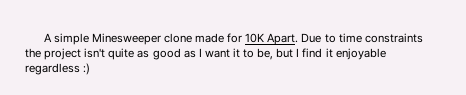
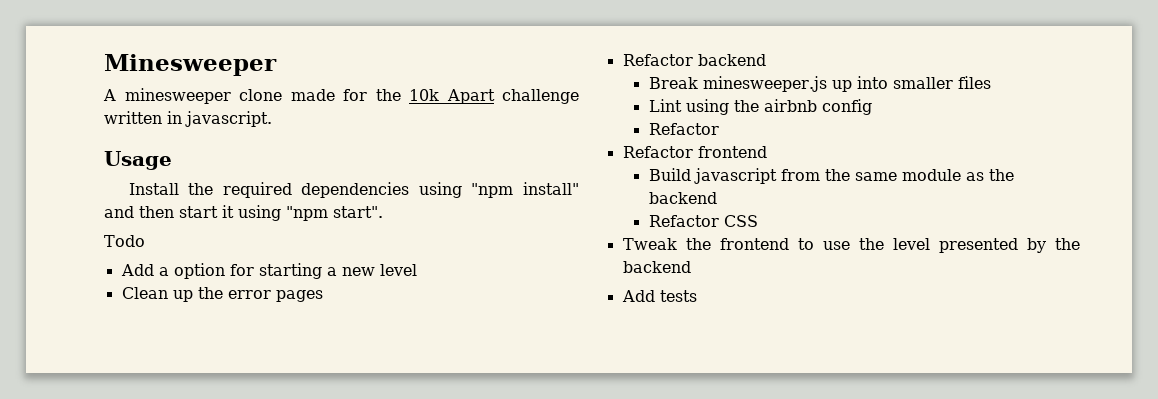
- A simple Minesweeper clone made for 10K Apart. Due to time constraints the project isn't quite as good as I want it to be, but I find it enjoyable regardless :)
+ Minesweeper
+ A minesweeper clone made for the 10k Apart challenge written in javascript.
+ Usage
+ Install the required dependencies using "npm install" and then start it using "npm start".
+ Todo
+ Add a option for starting a new level
+ Clean up the error pages
+ Refactor backend
+ Break minesweeper.js up into smaller files
+ Lint using the airbnb config
+ Refactor
+ Refactor frontend
+ Build javascript from the same module as the backend
+ Refactor CSS
+ Tweak the frontend to use the level presented by the backend
+ Add tests

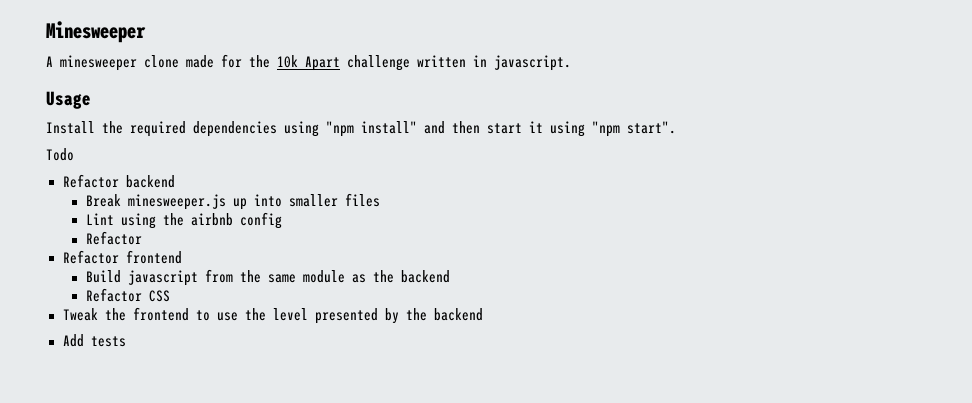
- Add a option for starting a new level
- Clean up the error pages

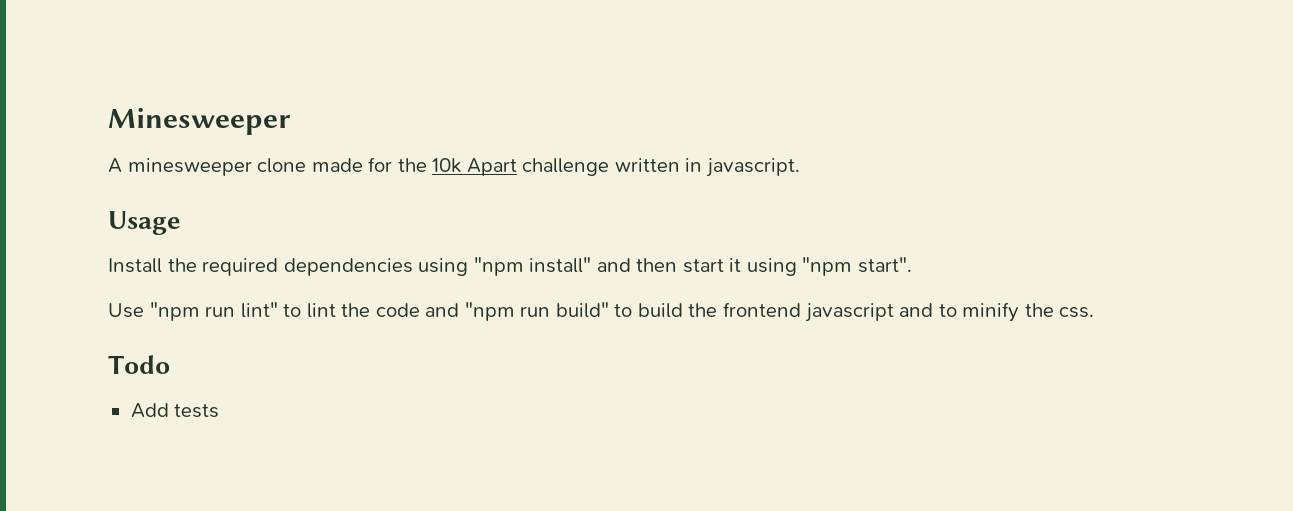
+ Use "npm run lint" to lint the code and "npm run build" to build the frontend javascript and to minify the css.
  Todo
- Refactor backend
- Break minesweeper.js up into smaller files
- Lint using the airbnb config
- Refactor
- Refactor frontend
- Build javascript from the same module as the backend
- Refactor CSS
- Tweak the frontend to use the level presented by the backend

